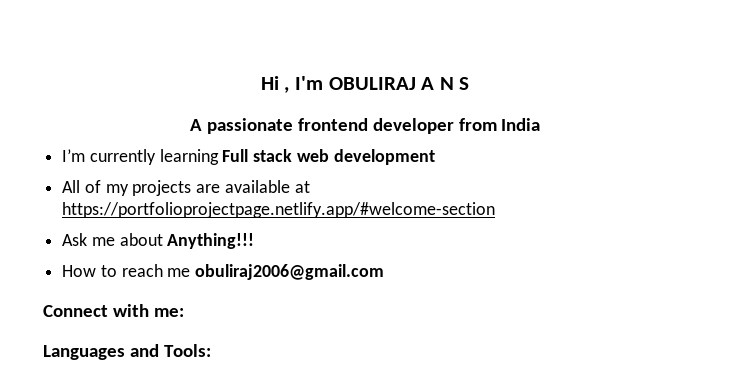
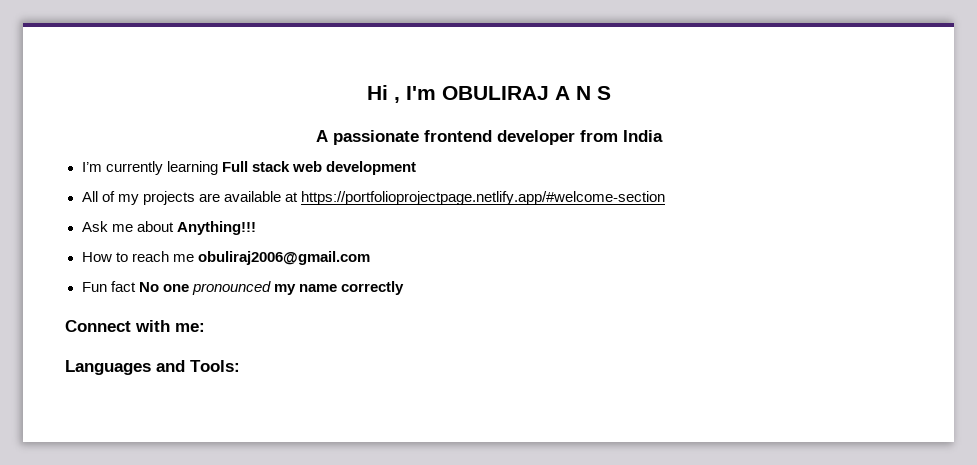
+ Fun fact No one pronounced my name correctly

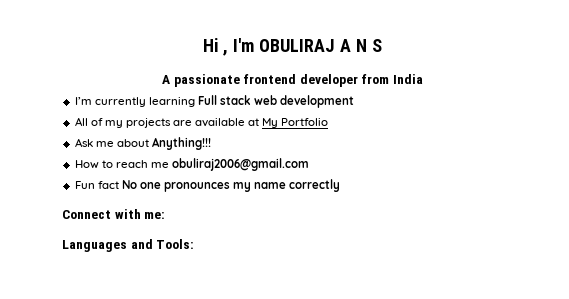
- All of my projects are available at https://portfolioprojectpage.netlify.app/#welcome-section
+ All of my projects are available at My Portfolio
- Fun fact No one pronounced my name correctly
+ Fun fact No one pronounces my name correctly

